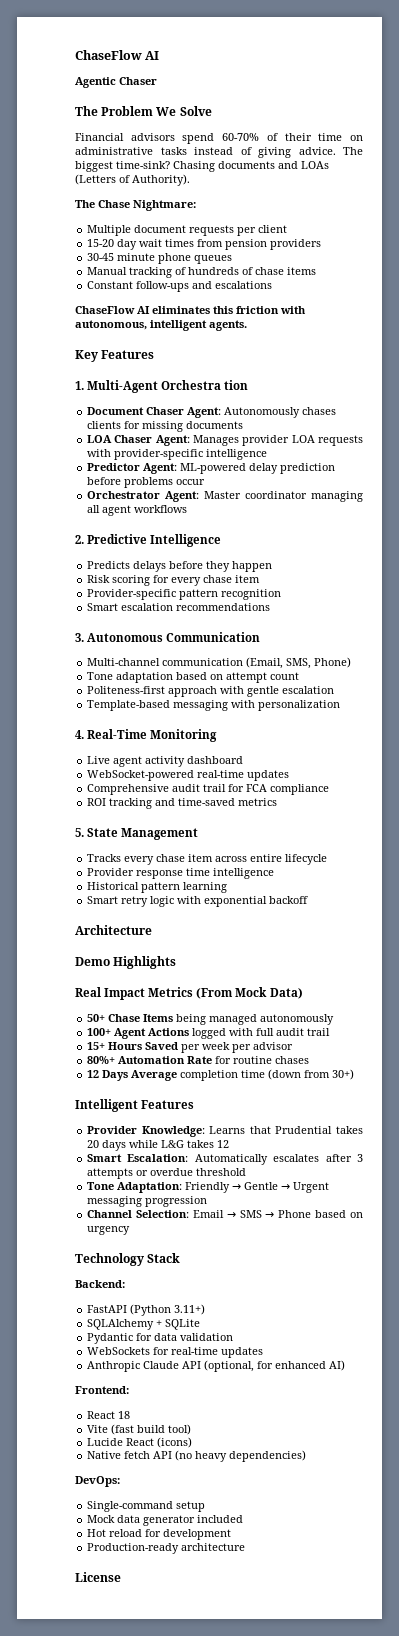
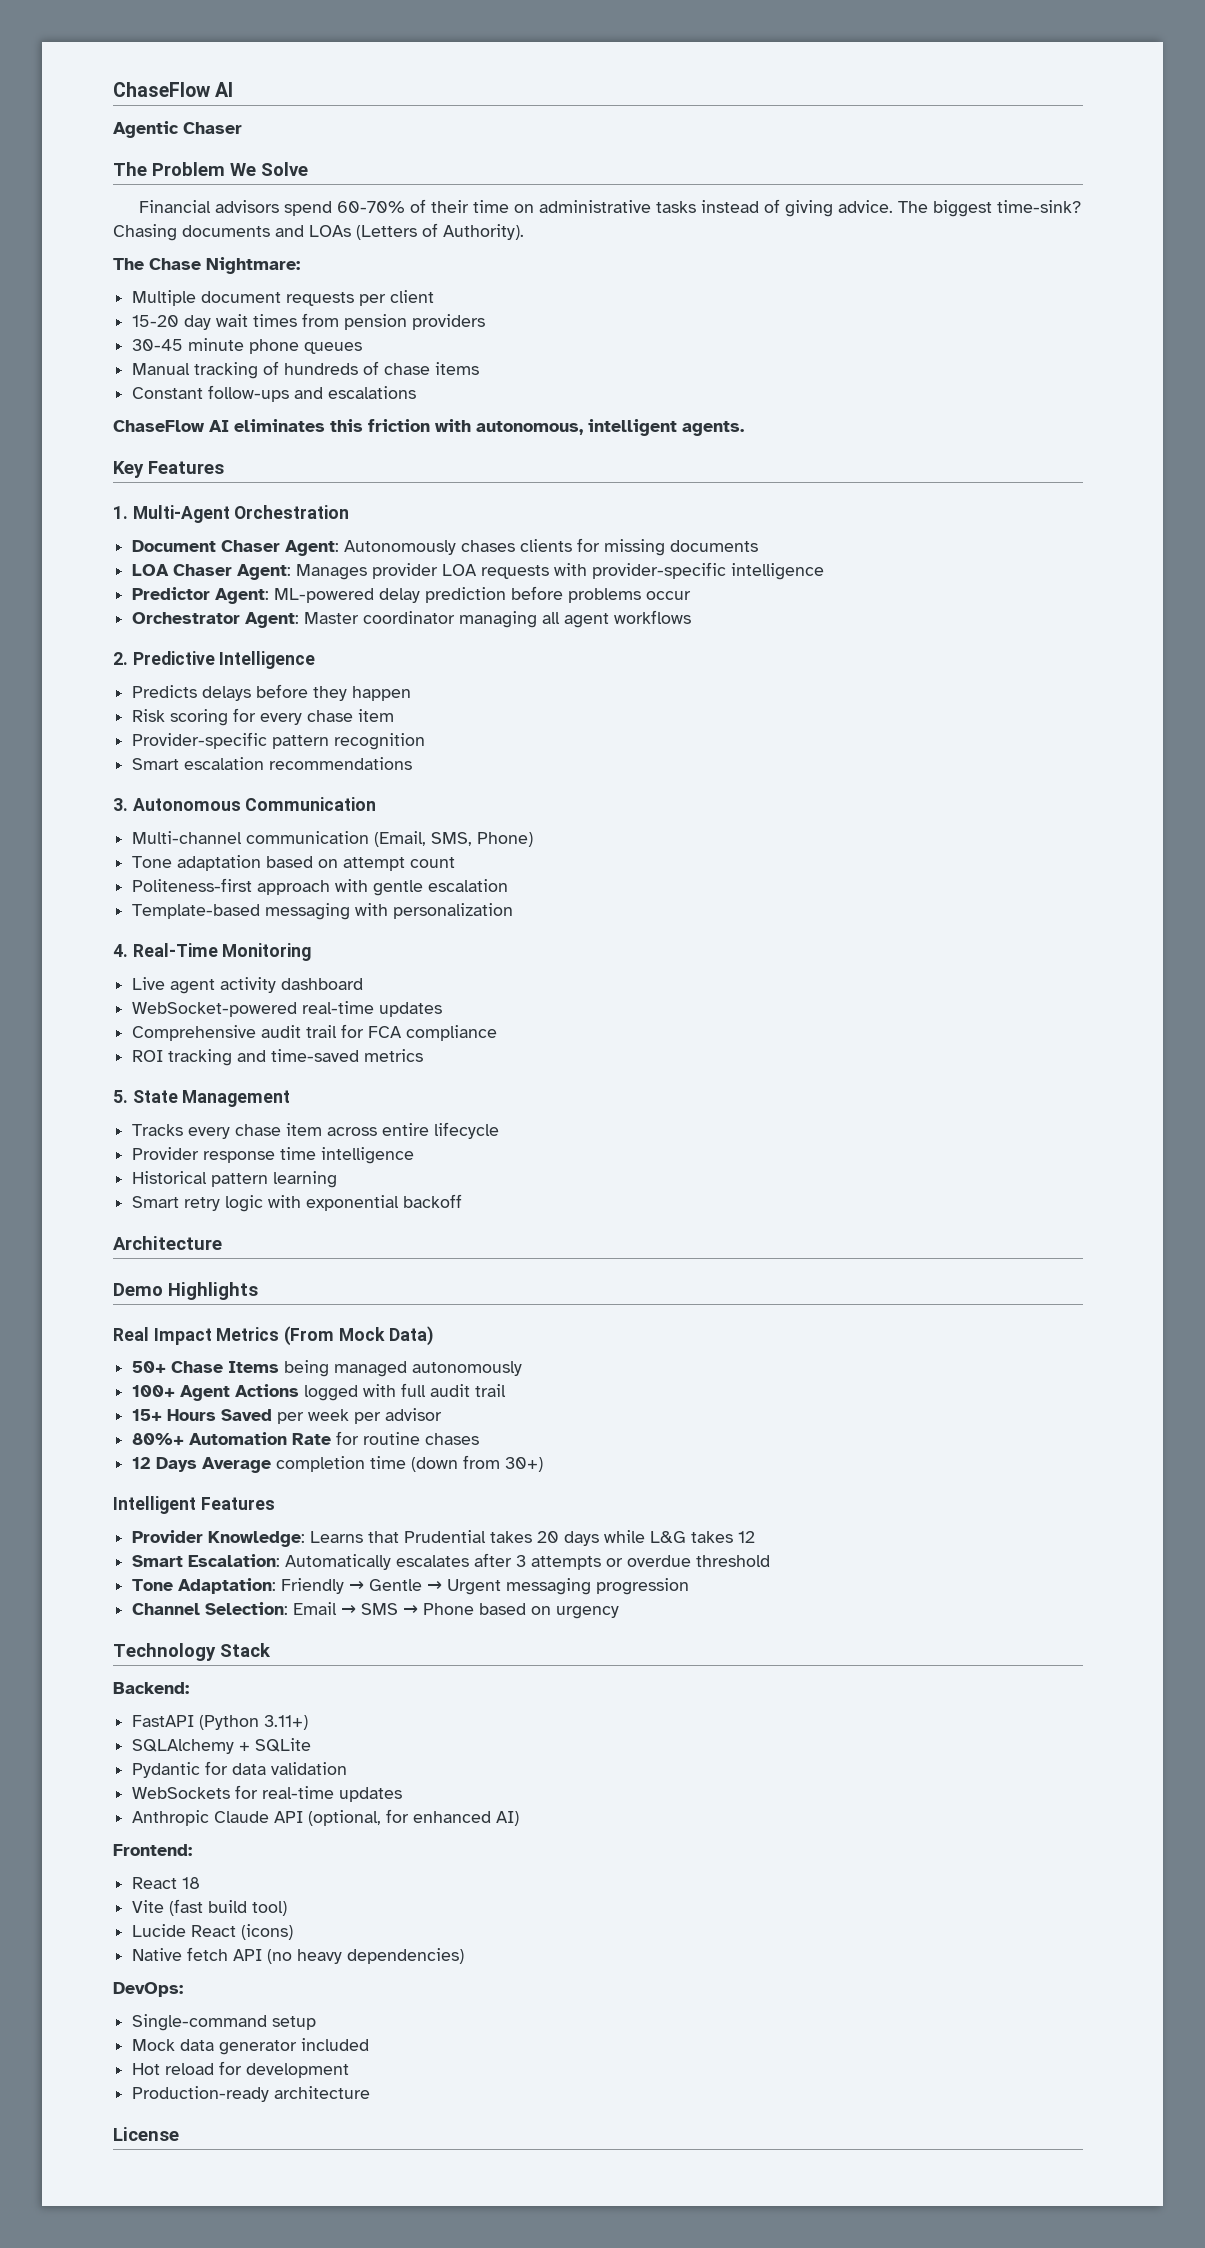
- 1. Multi-Agent Orchestra tion
+ 1. Multi-Agent Orchestration

